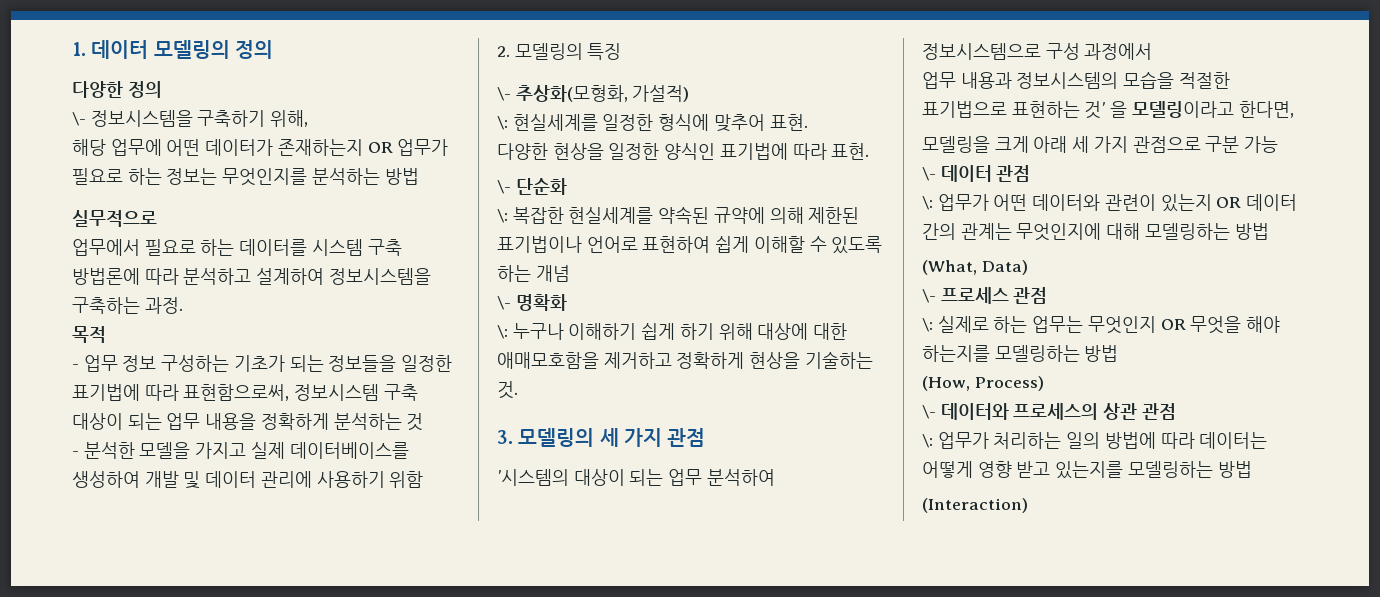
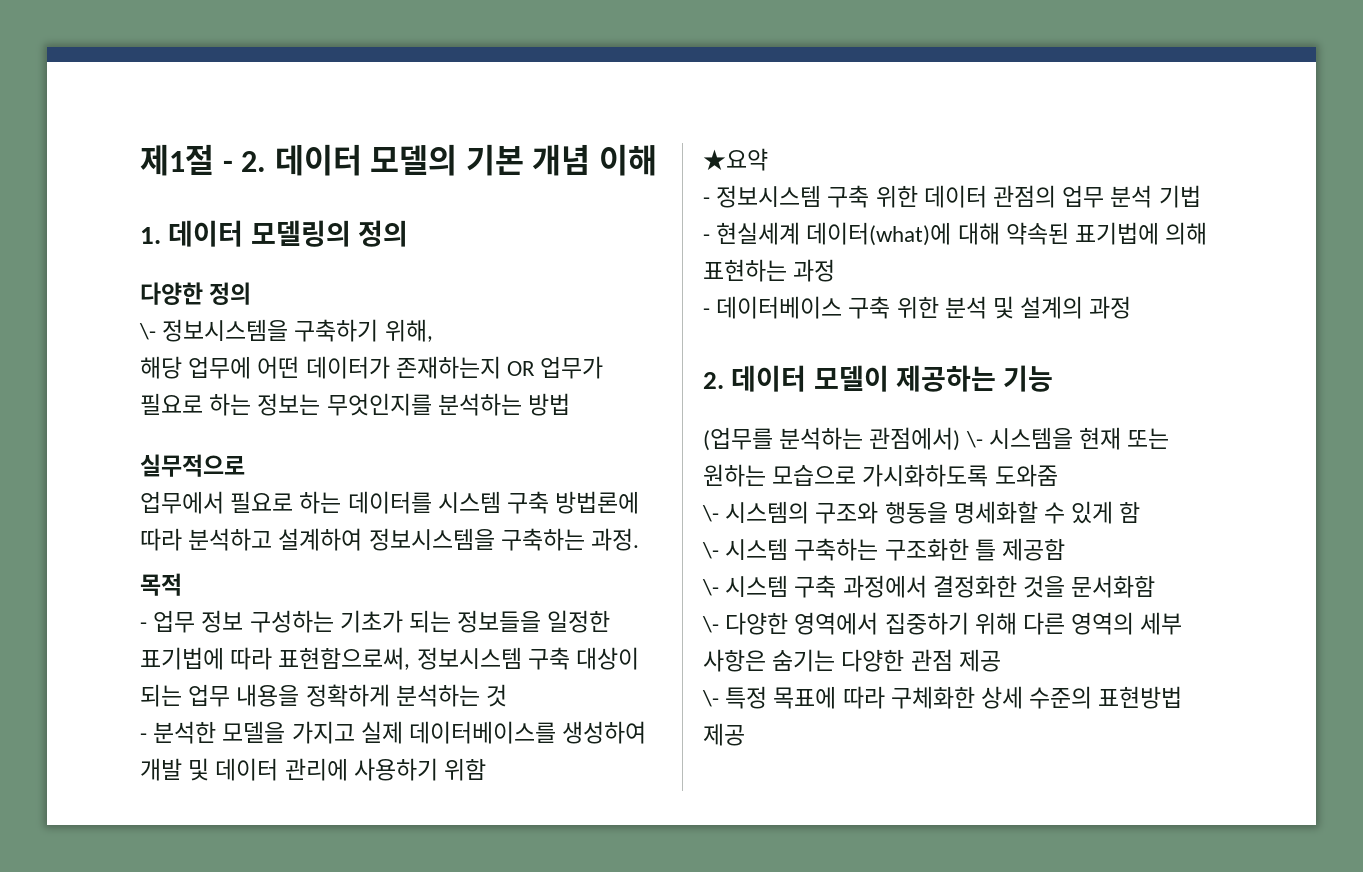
+ 제1절 - 2. 데이터 모델의 기본 개념 이해
- 2. 모델링의 특징
- \- 추상화(모형화, 가설적)
- \: 현실세계를 일정한 형식에 맞추어 표현.
- 다양한 현상을 일정한 양식인 표기법에 따라 표현.
- \- 단순화
- \: 복잡한 현실세계를 약속된 규약에 의해 제한된 표기법이나 언어로 표현하여 쉽게 이해할 수 있도록 하는 개념
- \- 명확화
- \: 누구나 이해하기 쉽게 하기 위해 대상에 대한 애매모호함을 제거하고 정확하게 현상을 기술하는 것.
- 3. 모델링의 세 가지 관점
- '시스템의 대상이 되는 업무 분석하여 정보시스템으로 구성 과정에서
- 업무 내용과 정보시스템의 모습을 적절한 표기법으로 표현하는 것' 을 모델링이라고 한다면,
- 모델링을 크게 아래 세 가지 관점으로 구분 가능
- \- 데이터 관점
- \: 업무가 어떤 데이터와 관련이 있는지 OR 데이터 간의 관계는 무엇인지에 대해 모델링하는 방법
- (What, Data)
- \- 프로세스 관점
- \: 실제로 하는 업무는 무엇인지 OR 무엇을 해야 하는지를 모델링하는 방법
- (How, Process)
- \- 데이터와 프로세스의 상관 관점
- \: 업무가 처리하는 일의 방법에 따라 데이터는 어떻게 영향 받고 있는지를 모델링하는 방법
- (Interaction)
+ ★요약
+ - 정보시스템 구축 위한 데이터 관점의 업무 분석 기법
+ - 현실세계 데이터(what)에 대해 약속된 표기법에 의해 표현하는 과정
+ - 데이터베이스 구축 위한 분석 및 설계의 과정
+ 2. 데이터 모델이 제공하는 기능
+ (업무를 분석하는 관점에서) \- 시스템을 현재 또는 원하는 모습으로 가시화하도록 도와줌
+ \- 시스템의 구조와 행동을 명세화할 수 있게 함
+ \- 시스템 구축하는 구조화한 틀 제공함
+ \- 시스템 구축 과정에서 결정화한 것을 문서화함
+ \- 다양한 영역에서 집중하기 위해 다른 영역의 세부 사항은 숨기는 다양한 관점 제공
+ \- 특정 목표에 따라 구체화한 상세 수준의 표현방법 제공

